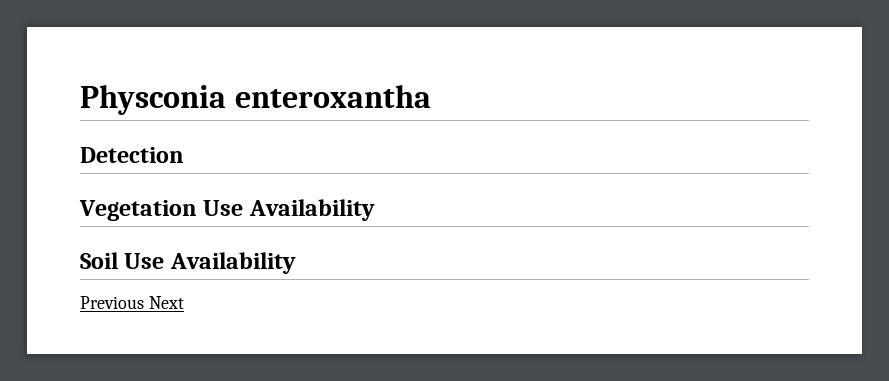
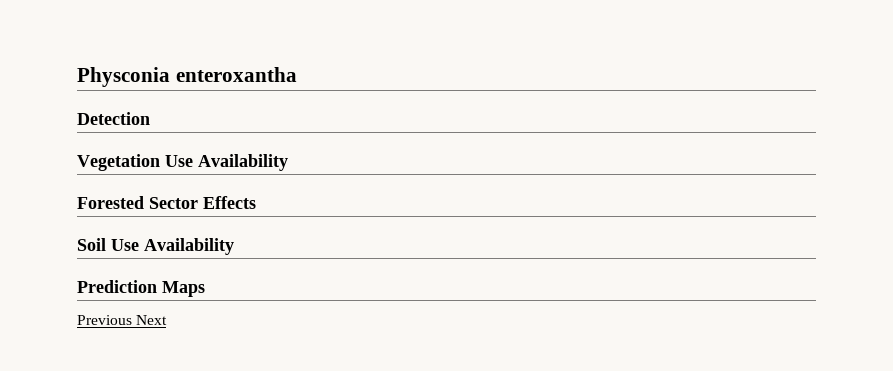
+ Forested Sector Effects
+ Prediction Maps

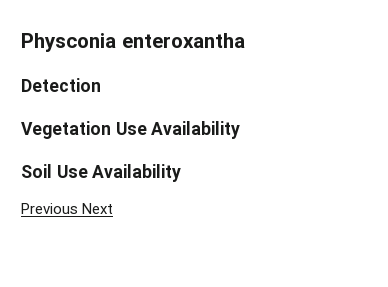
- Forested Sector Effects
- Prediction Maps

